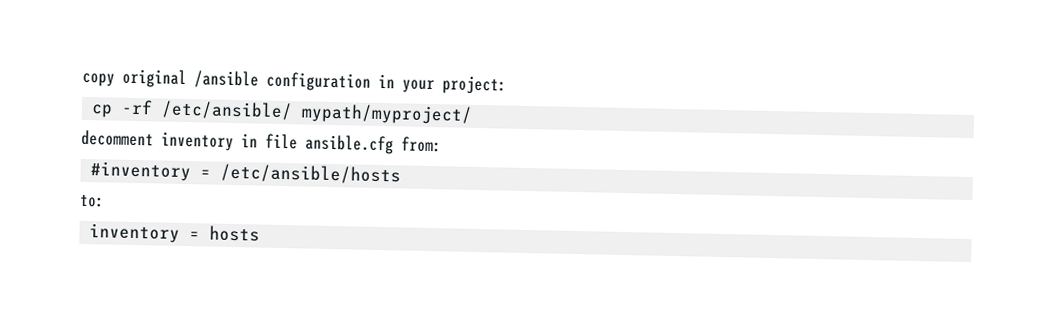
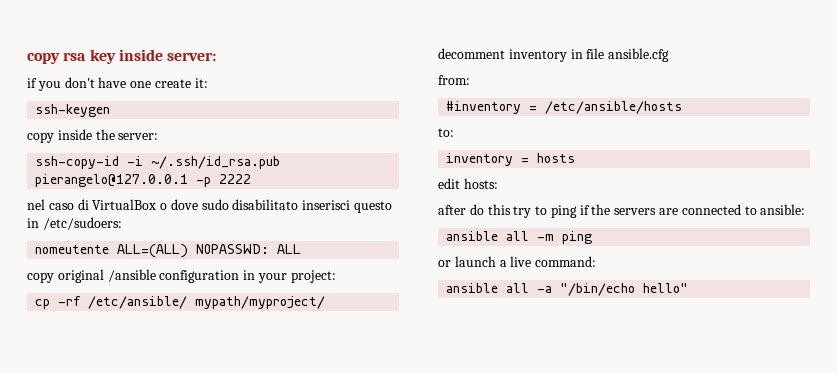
+ copy rsa key inside server:
+ if you don't have one create it:
+ ssh-keygen
+ copy inside the server:
+ ssh-copy-id -i ~/.ssh/id_rsa.pub pierangelo@127.0.0.1 -p 2222
+ nel caso di VirtualBox o dove sudo disabilitato inserisci questo in /etc/sudoers:
+ nomeutente ALL=(ALL) NOPASSWD: ALL
- decomment inventory in file ansible.cfg from:
+ decomment inventory in file ansible.cfg
+ from:
+ edit hosts:
+ after do this try to ping if the servers are connected to ansible:
+ ansible all -m ping
+ or launch a live command:
+ ansible all -a "/bin/echo hello"

